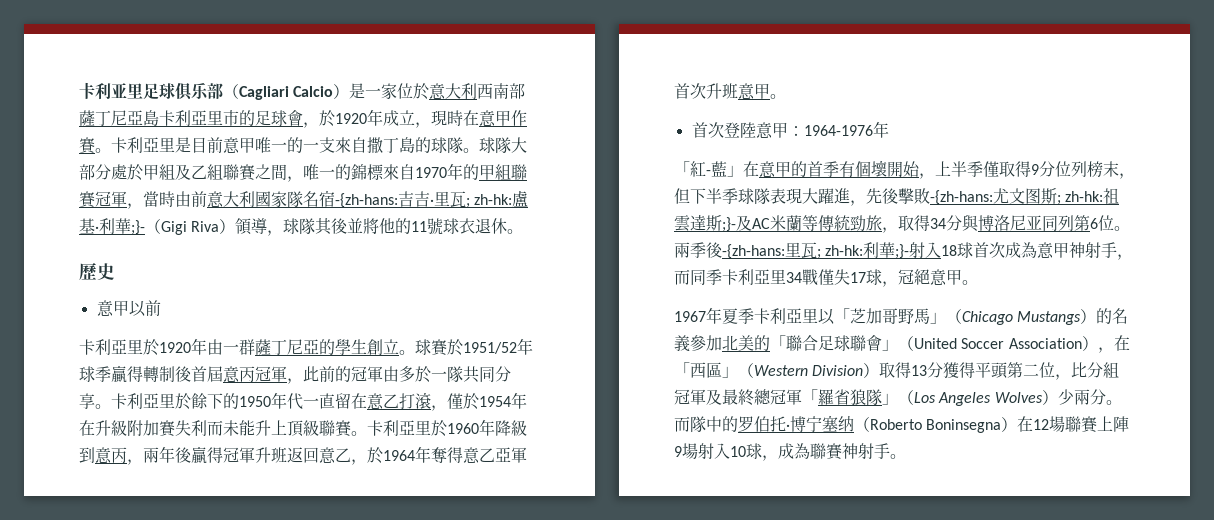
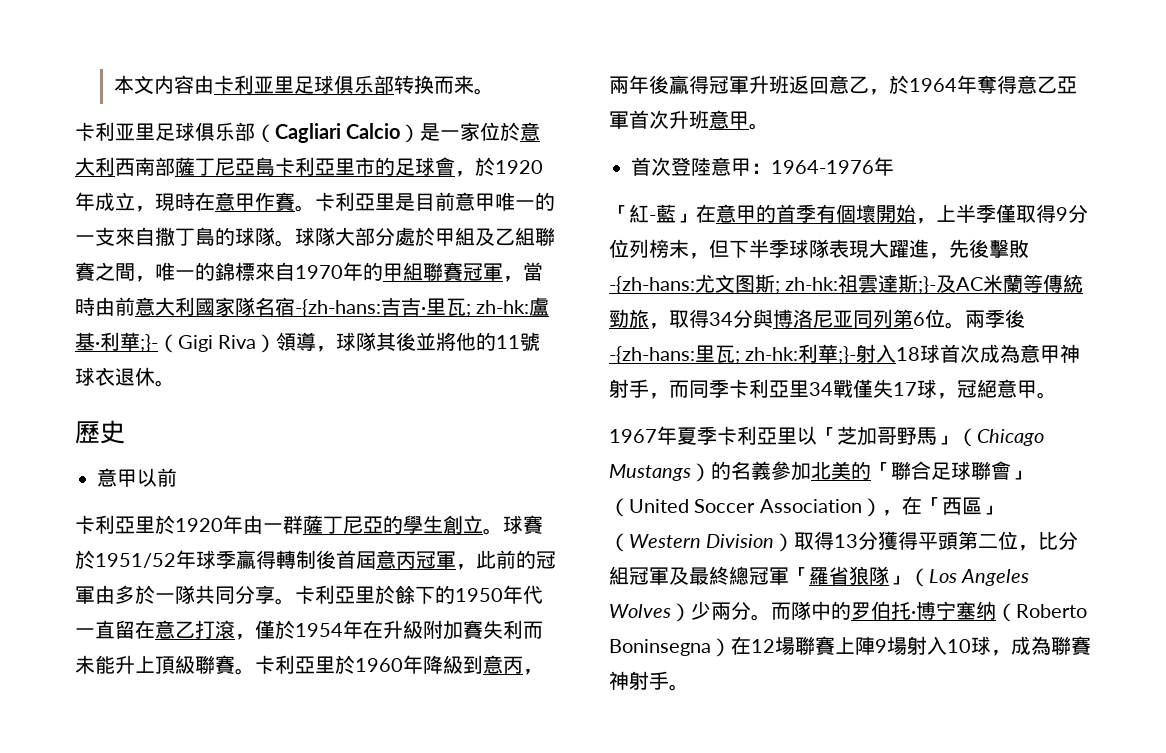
+ 本文内容由卡利亚里足球俱乐部转换而来。

